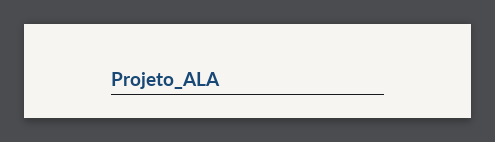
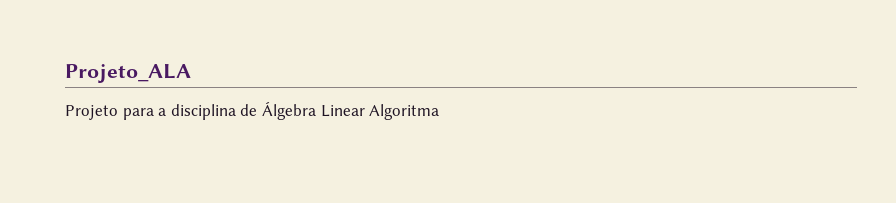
+ Projeto para a disciplina de Álgebra Linear Algoritma

